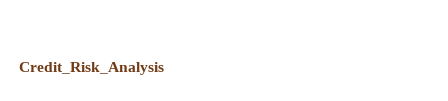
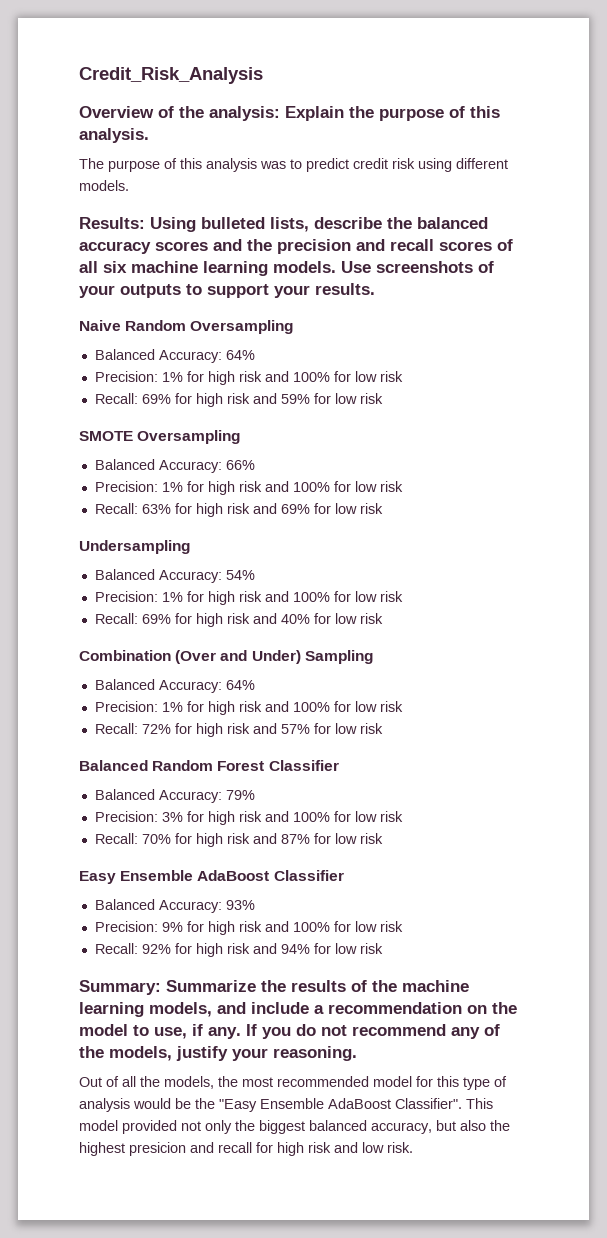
+ Overview of the analysis: Explain the purpose of this analysis.
+ The purpose of this analysis was to predict credit risk using different models.
+ Results: Using bulleted lists, describe the balanced accuracy scores and the precision and recall scores of all six machine learning models. Use screenshots of your outputs to support your results.
+ Naive Random Oversampling
+ Balanced Accuracy: 64%
+ Precision: 1% for high risk and 100% for low risk
+ Recall: 69% for high risk and 59% for low risk
+ SMOTE Oversampling
+ Balanced Accuracy: 66%
+ Precision: 1% for high risk and 100% for low risk
+ Recall: 63% for high risk and 69% for low risk
+ Undersampling
+ Balanced Accuracy: 54%
+ Precision: 1% for high risk and 100% for low risk
+ Recall: 69% for high risk and 40% for low risk
+ Combination (Over and Under) Sampling
+ Balanced Accuracy: 64%
+ Precision: 1% for high risk and 100% for low risk
+ Recall: 72% for high risk and 57% for low risk
+ Balanced Random Forest Classifier
+ Balanced Accuracy: 79%
+ Precision: 3% for high risk and 100% for low risk
+ Recall: 70% for high risk and 87% for low risk
+ Easy Ensemble AdaBoost Classifier
+ Balanced Accuracy: 93%
+ Precision: 9% for high risk and 100% for low risk
+ Recall: 92% for high risk and 94% for low risk
+ Summary: Summarize the results of the machine learning models, and include a recommendation on the model to use, if any. If you do not recommend any of the models, justify your reasoning.
+ Out of all the models, the most recommended model for this type of analysis would be the "Easy Ensemble AdaBoost Classifier". This model provided not only the biggest balanced accuracy, but also the highest presicion and recall for high risk and low risk.

